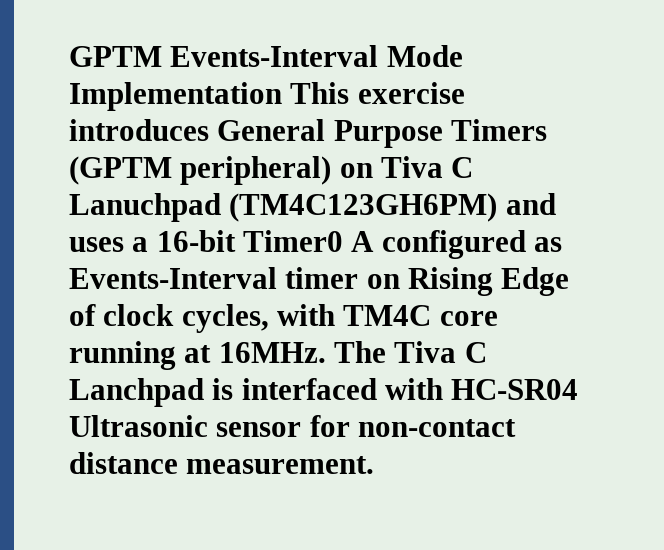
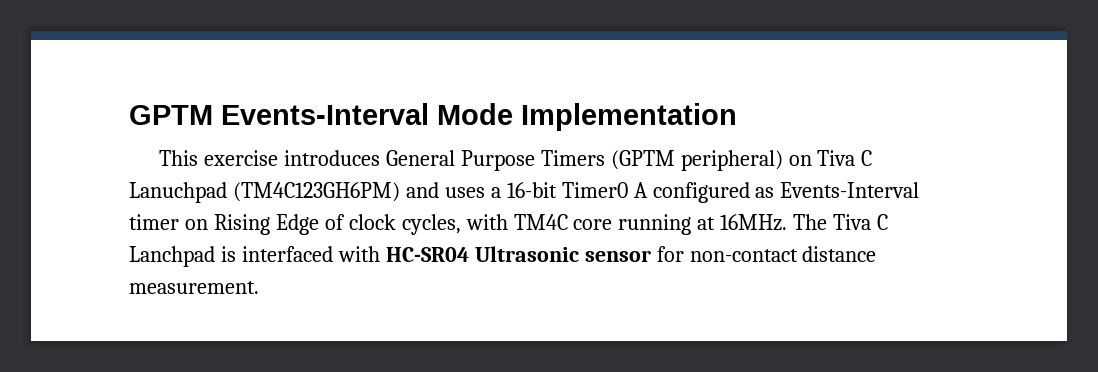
- GPTM Events-Interval Mode Implementation This exercise introduces General Purpose Timers (GPTM peripheral) on Tiva C Lanuchpad (TM4C123GH6PM) and uses a 16-bit Timer0 A configured as Events-Interval timer on Rising Edge of clock cycles, with TM4C core running at 16MHz.
+ GPTM Events-Interval Mode Implementation
+ This exercise introduces General Purpose Timers (GPTM peripheral) on Tiva C Lanuchpad (TM4C123GH6PM) and uses a 16-bit Timer0 A configured as Events-Interval timer on Rising Edge of clock cycles, with TM4C core running at 16MHz.

